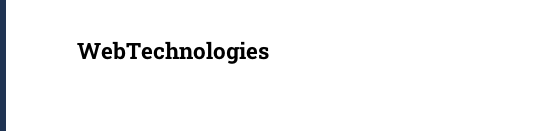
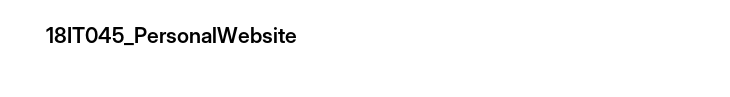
- WebTechnologies
+ 18IT045_PersonalWebsite

